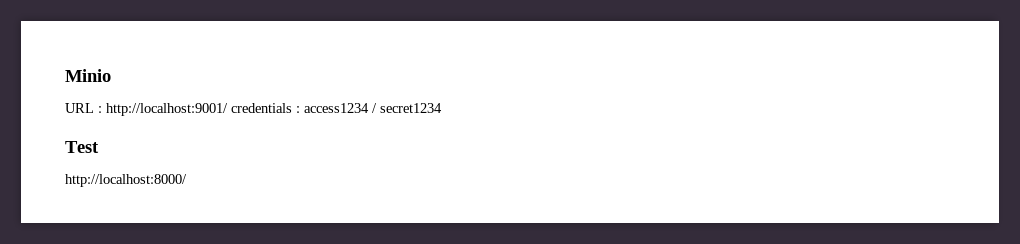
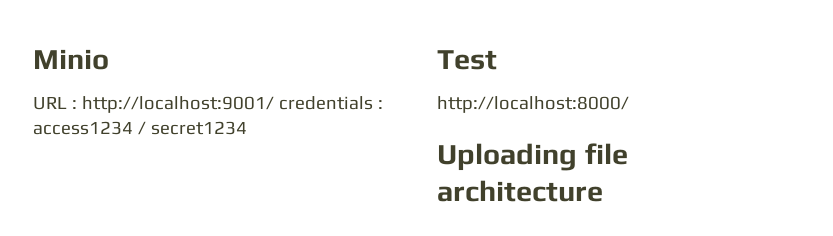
+ Uploading file architecture

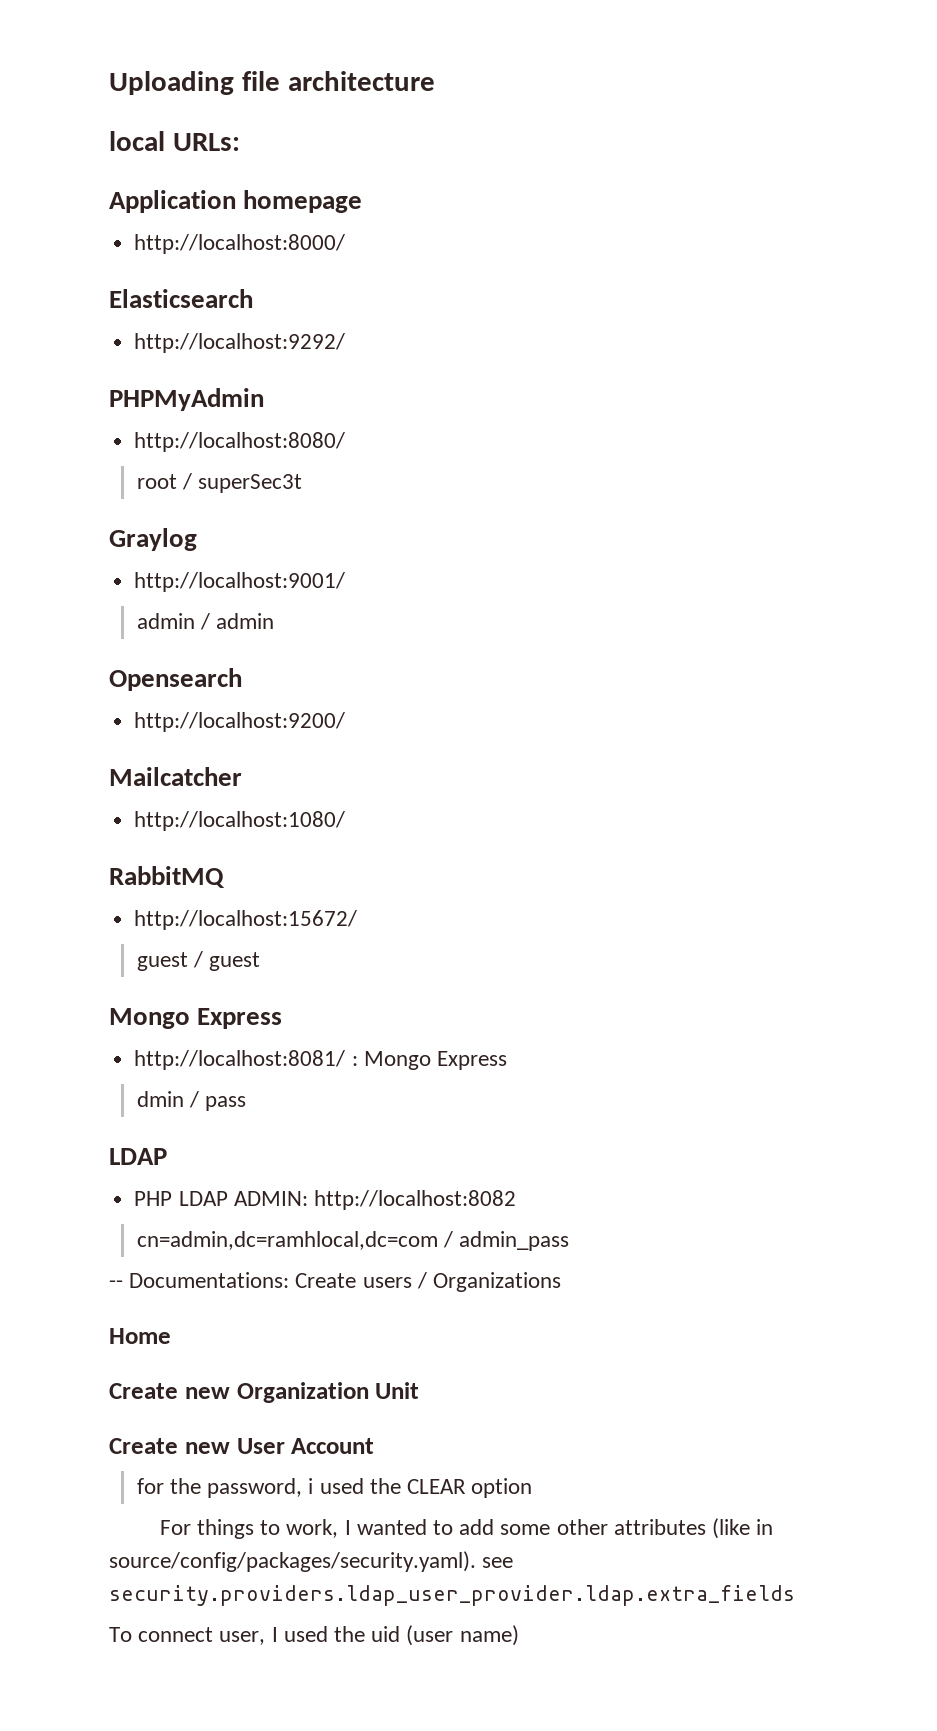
- Minio
- URL : http://localhost:9001/ credentials : access1234 / secret1234
- Test
+ Uploading file architecture
+ local URLs:
+ Application homepage
  http://localhost:8000/
- Uploading file architecture
+ Elasticsearch
+ http://localhost:9292/
+ PHPMyAdmin
+ http://localhost:8080/
+ root / superSec3t
+ Graylog
+ http://localhost:9001/
+ admin / admin
+ Opensearch
+ http://localhost:9200/
+ Mailcatcher
+ http://localhost:1080/
+ RabbitMQ
+ http://localhost:15672/
+ guest / guest
+ Mongo Express
+ http://localhost:8081/ : Mongo Express
+ dmin / pass
+ LDAP
+ PHP LDAP ADMIN: http://localhost:8082
+ cn=admin,dc=ramhlocal,dc=com / admin_pass
+ -- Documentations: Create users / Organizations
+ Home
+ Create new Organization Unit
+ Create new User Account
+ for the password, i used the CLEAR option
+ For things to work, I wanted to add some other attributes (like in source/config/packages/security.yaml). see security.providers.ldap_user_provider.ldap.extra_fields
+ To connect user, I used the uid (user name)

